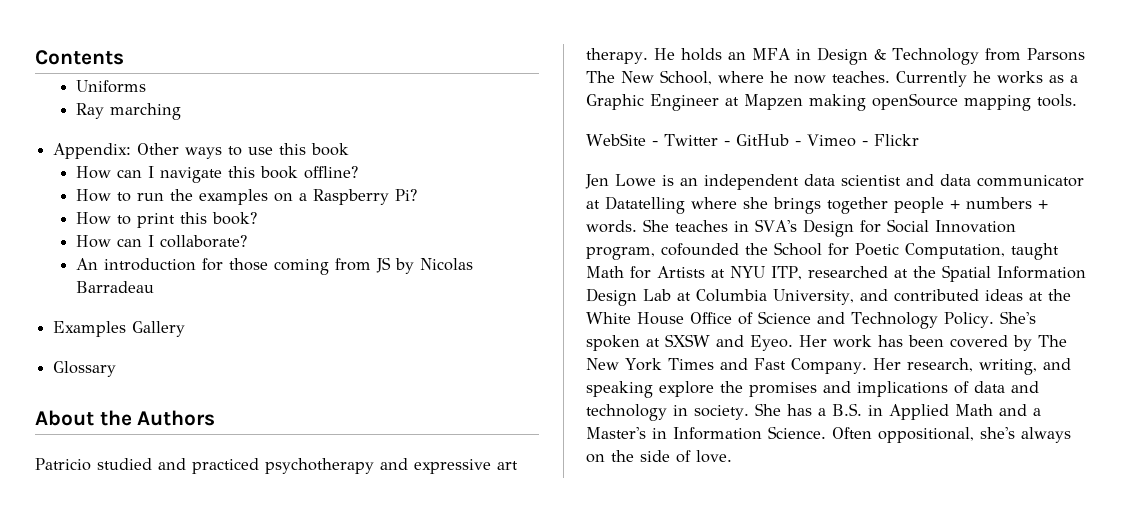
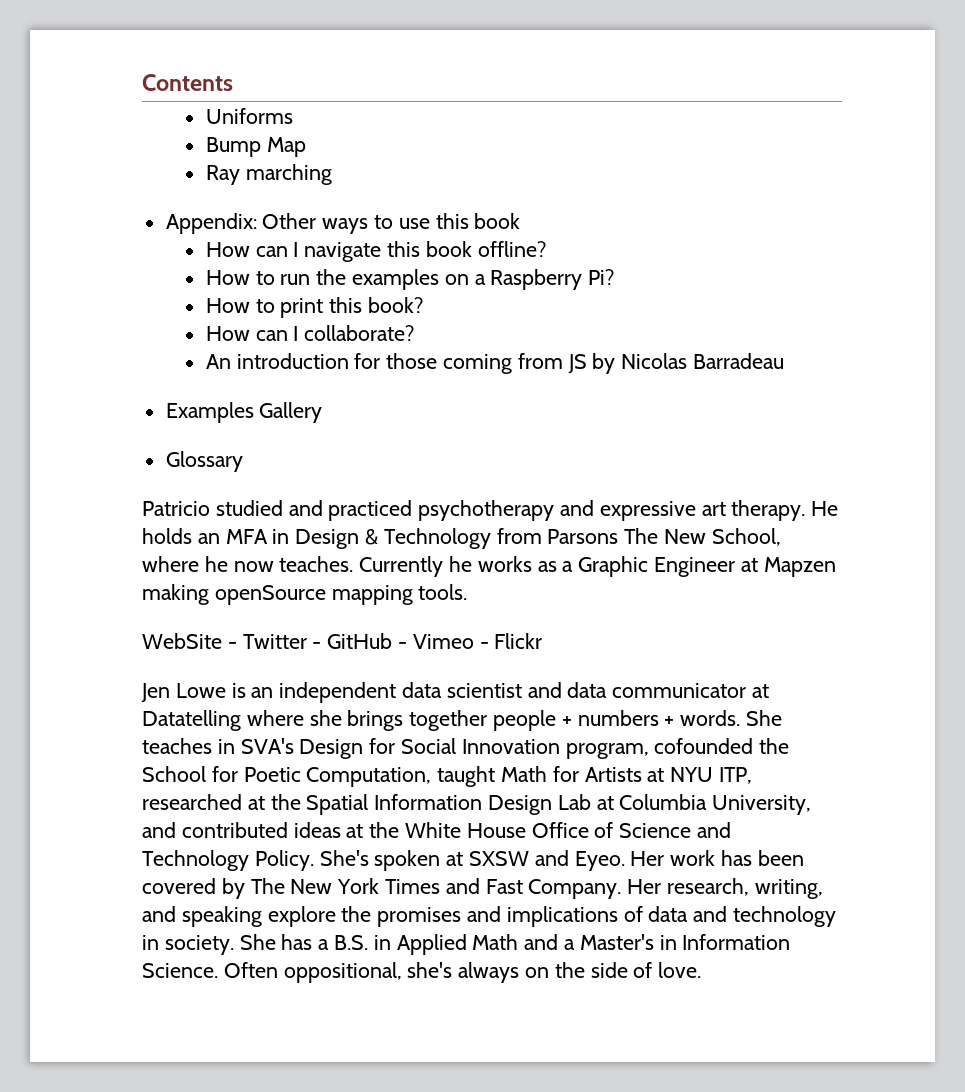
+ Bump Map
- About the Authors

